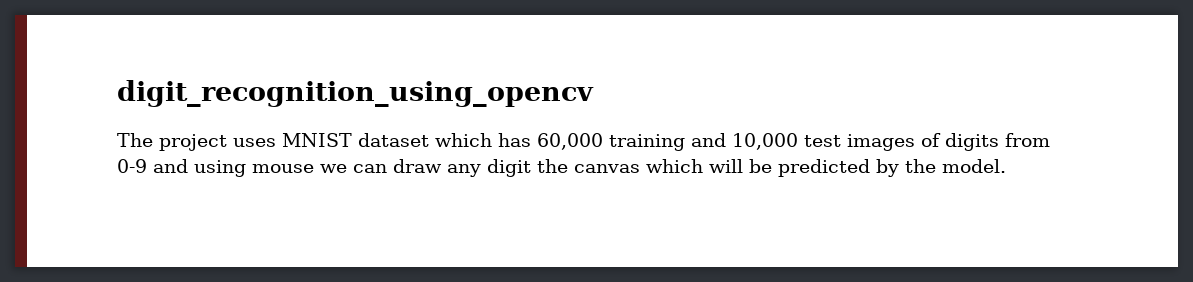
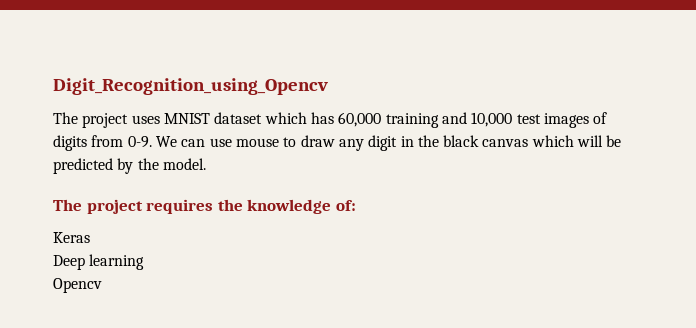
- digit_recognition_using_opencv
+ Digit_Recognition_using_Opencv
- The project uses MNIST dataset which has 60,000 training and 10,000 test images of digits from 0-9 and using mouse we can draw any digit the canvas which will be predicted by the model.
+ The project uses MNIST dataset which has 60,000 training and 10,000 test images of digits from 0-9. We can use mouse to draw any digit in the black canvas which will be predicted by the model.
+ The project requires the knowledge of:
+ Keras
+ Deep learning
+ Opencv

